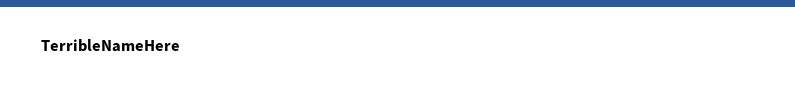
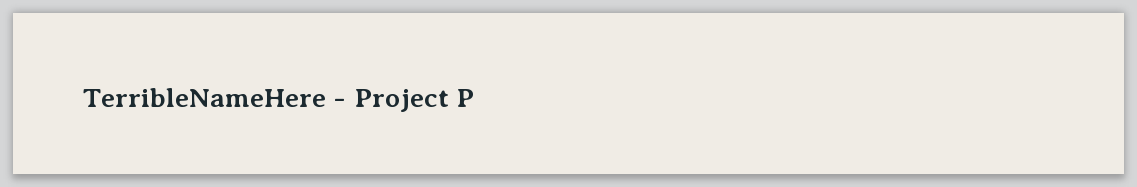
- TerribleNameHere
+ TerribleNameHere - Project P

